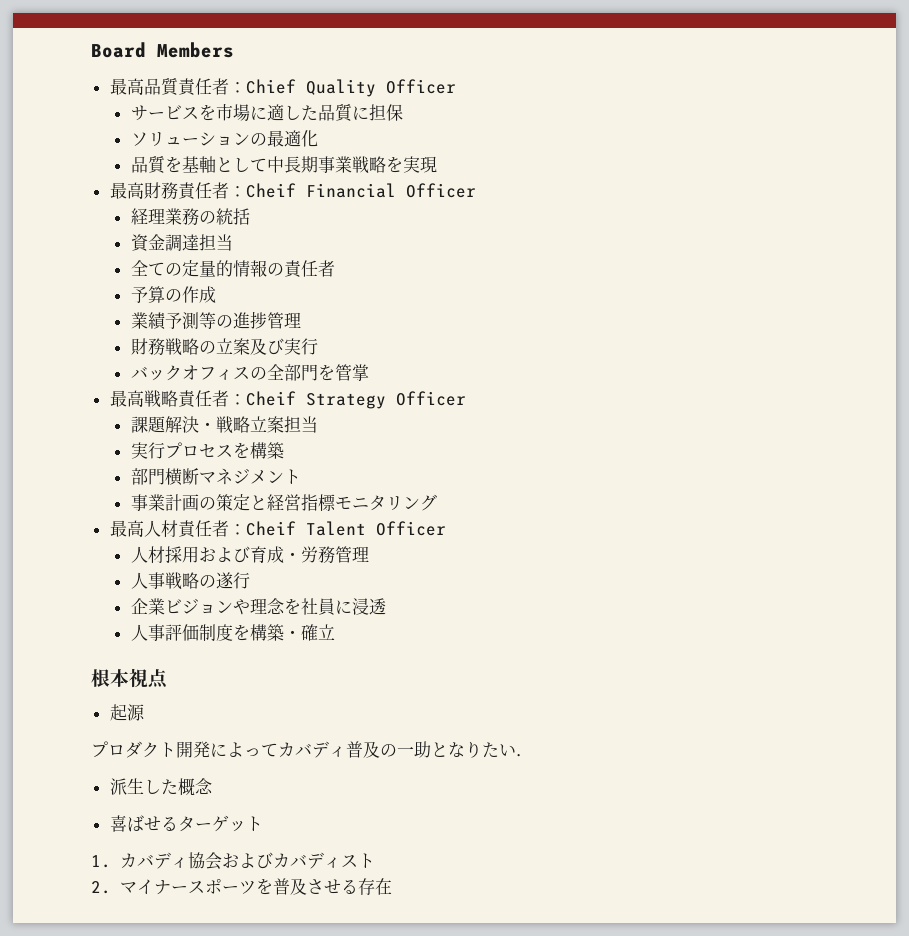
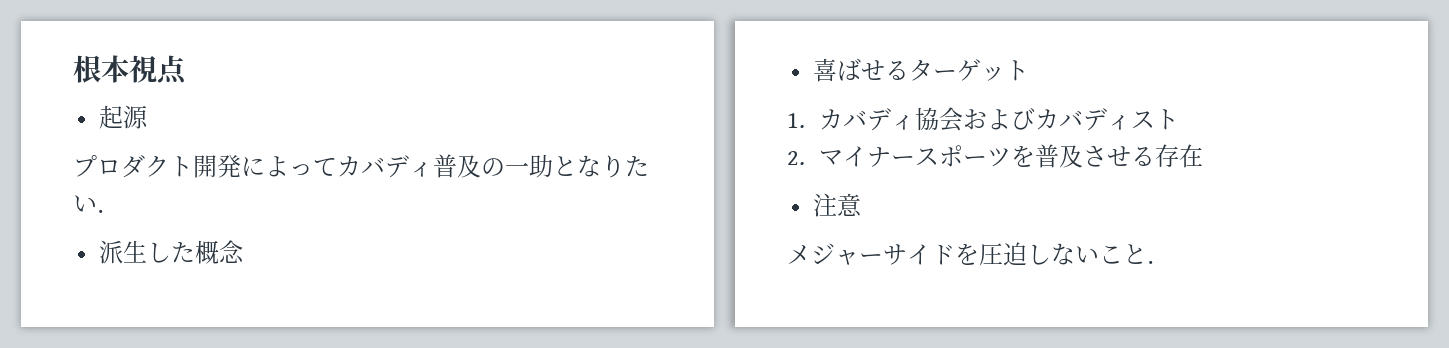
- Board Members
- 最高品質責任者：Chief Quality Officer
- サービスを市場に適した品質に担保
- ソリューションの最適化
- 品質を基軸として中長期事業戦略を実現
- 最高財務責任者：Cheif Financial Officer
- 経理業務の統括
- 資金調達担当
- 全ての定量的情報の責任者
- 予算の作成
- 業績予測等の進捗管理
- 財務戦略の立案及び実行
- バックオフィスの全部門を管掌
- 最高戦略責任者：Cheif Strategy Officer
- 課題解決・戦略立案担当
- 実行プロセスを構築
- 部門横断マネジメント
- 事業計画の策定と経営指標モニタリング
- 最高人材責任者：Cheif Talent Officer
- 人材採用および育成・労務管理
- 人事戦略の遂行
- 企業ビジョンや理念を社員に浸透
- 人事評価制度を構築・確立
+ 注意
+ メジャーサイドを圧迫しないこと．

